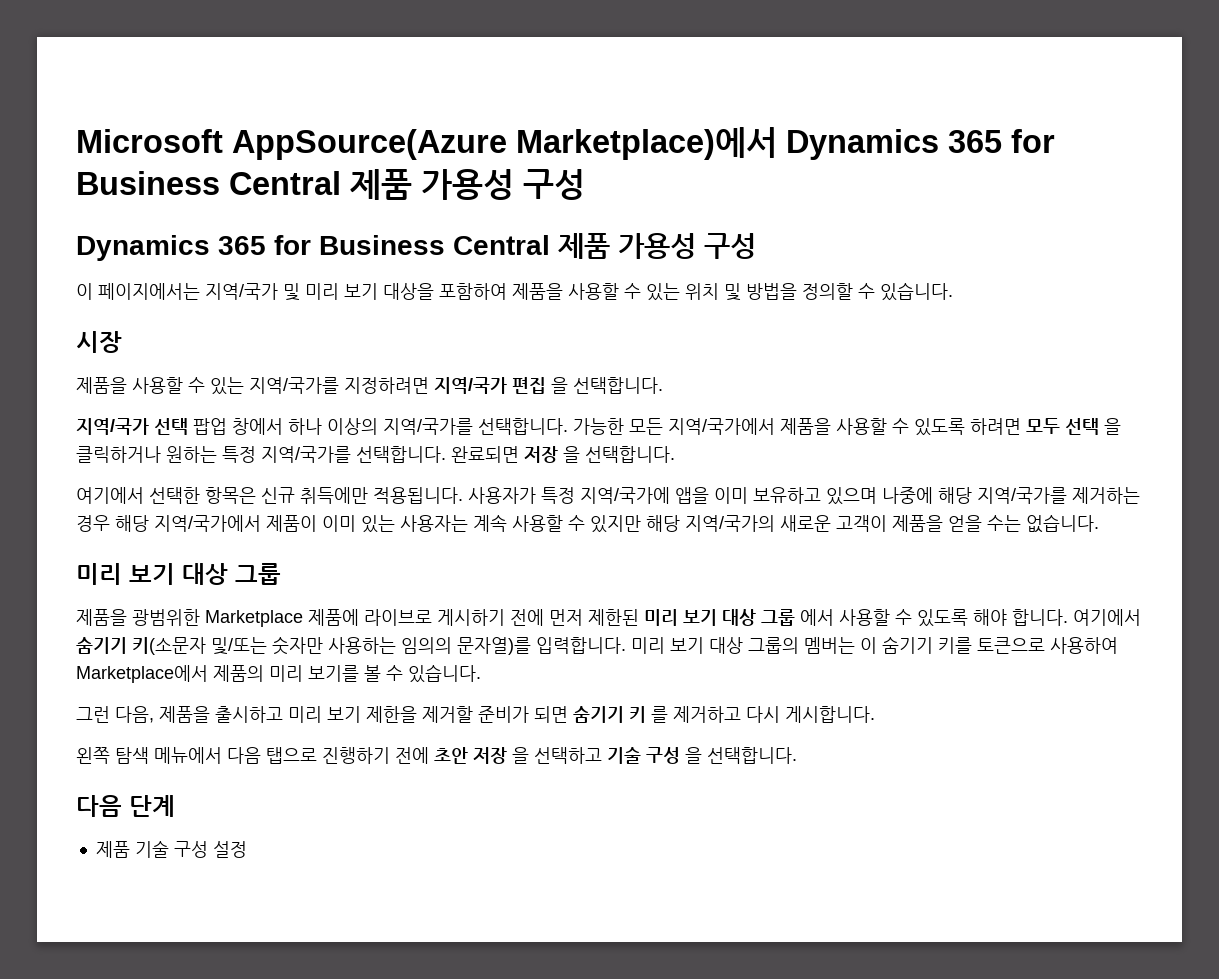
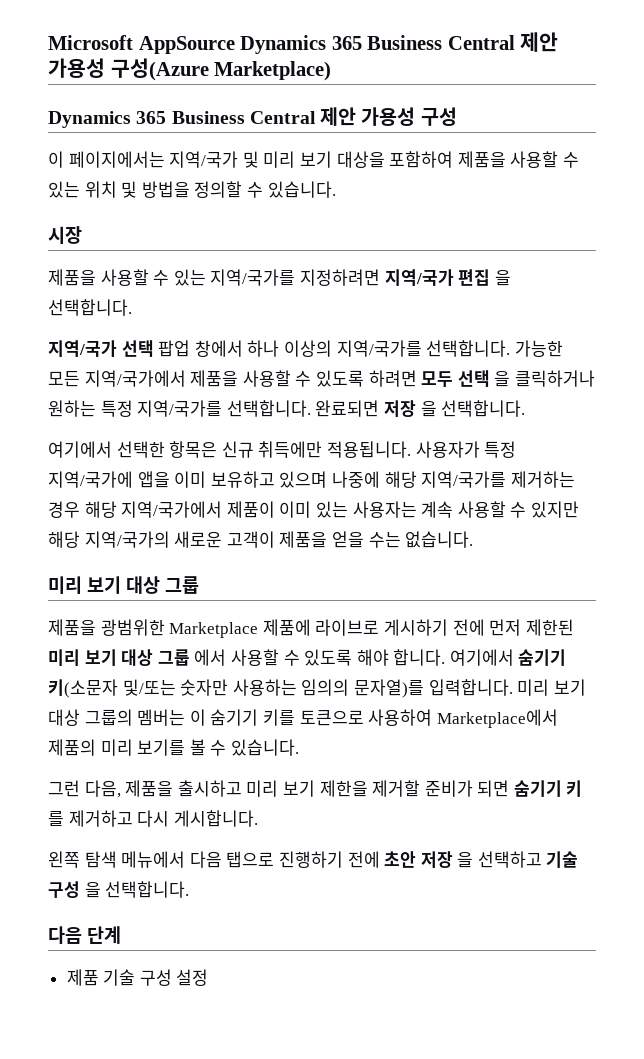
- Microsoft AppSource(Azure Marketplace)에서 Dynamics 365 for Business Central 제품 가용성 구성
- Dynamics 365 for Business Central 제품 가용성 구성
+ Microsoft AppSource Dynamics 365 Business Central 제안 가용성 구성(Azure Marketplace)
+ Dynamics 365 Business Central 제안 가용성 구성

